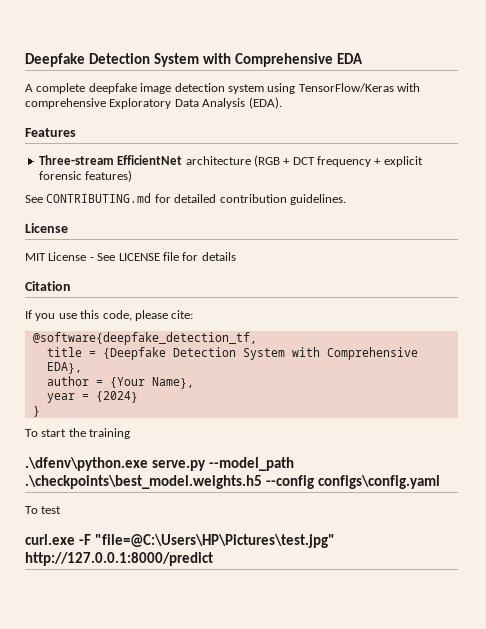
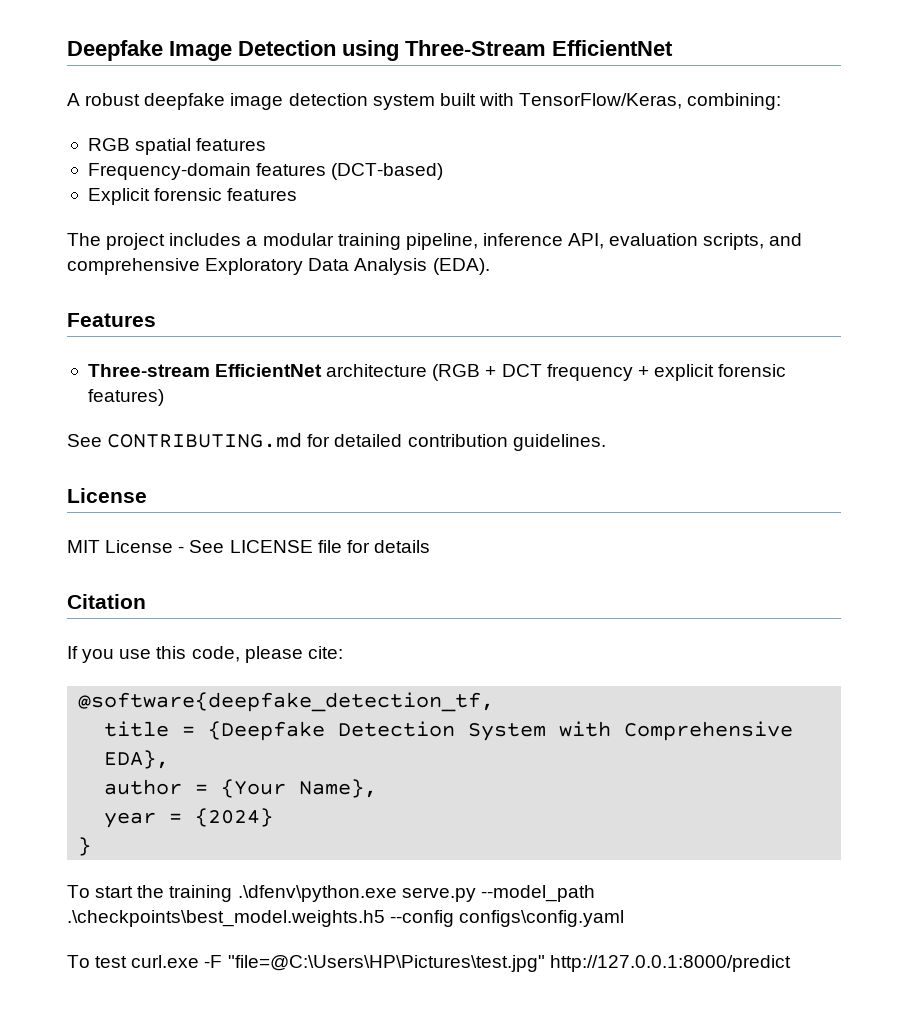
- Deepfake Detection System with Comprehensive EDA
+ Deepfake Image Detection using Three-Stream EfficientNet
- A complete deepfake image detection system using TensorFlow/Keras with comprehensive Exploratory Data Analysis (EDA).
+ A robust deepfake image detection system built with TensorFlow/Keras, combining:
+ RGB spatial features
+ Frequency-domain features (DCT-based)
+ Explicit forensic features
+ The project includes a modular training pipeline, inference API, evaluation scripts, and comprehensive Exploratory Data Analysis (EDA).
- To start the training
- .\dfenv\python.exe serve.py --model_path .\checkpoints\best_model.weights.h5 --config configs\config.yaml
+ To start the training .\dfenv\python.exe serve.py --model_path .\checkpoints\best_model.weights.h5 --config configs\config.yaml
- To test
- curl.exe -F "file=@C:\Users\HP\Pictures\test.jpg" http://127.0.0.1:8000/predict
+ To test curl.exe -F "file=@C:\Users\HP\Pictures\test.jpg" http://127.0.0.1:8000/predict

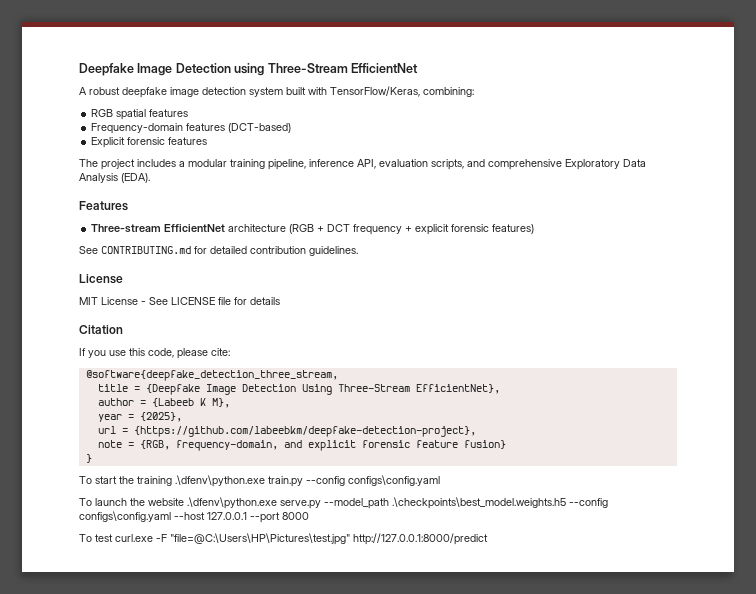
- @software{deepfake_detection_tf,
+ @software{deepfake_detection_three_stream,
- title = {Deepfake Detection System with Comprehensive EDA},
+ title = {Deepfake Image Detection Using Three-Stream EfficientNet},
- author = {Your Name},
+ author = {Labeeb K M},
- year = {2024}
+ year = {2025},
+ url = {https://github.com/labeebkm/deepfake-detection-project},
+ note = {RGB, frequency-domain, and explicit forensic feature fusion}
- To start the training .\dfenv\python.exe serve.py --model_path .\checkpoints\best_model.weights.h5 --config configs\config.yaml
+ To start the training .\dfenv\python.exe train.py --config configs\config.yaml
+ To launch the website .\dfenv\python.exe serve.py --model_path .\checkpoints\best_model.weights.h5 --config configs\config.yaml --host 127.0.0.1 --port 8000

